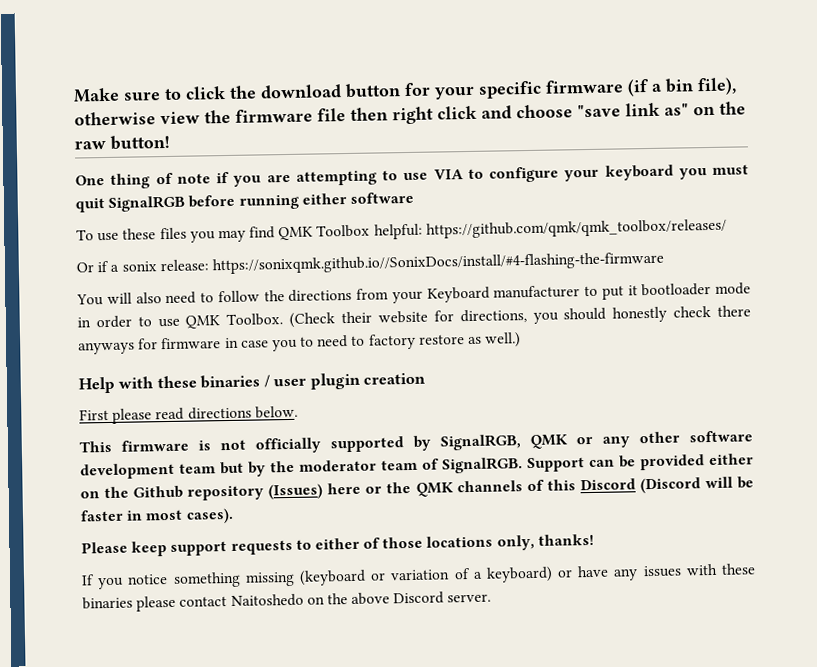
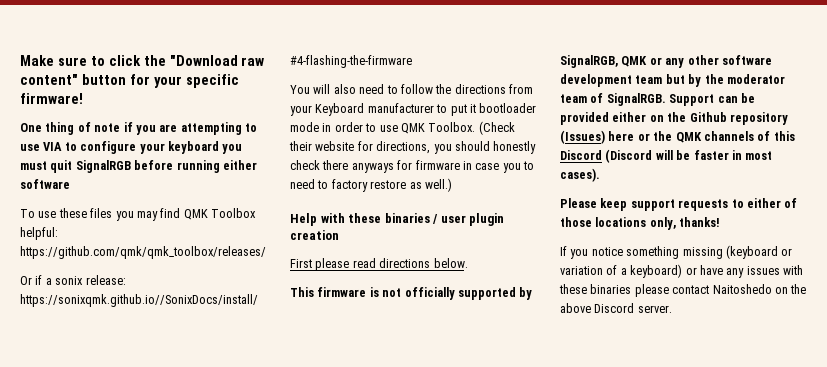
- Make sure to click the download button for your specific firmware (if a bin file), otherwise view the firmware file then right click and choose "save link as" on the raw button!
+ Make sure to click the "Download raw content" button for your specific firmware!

